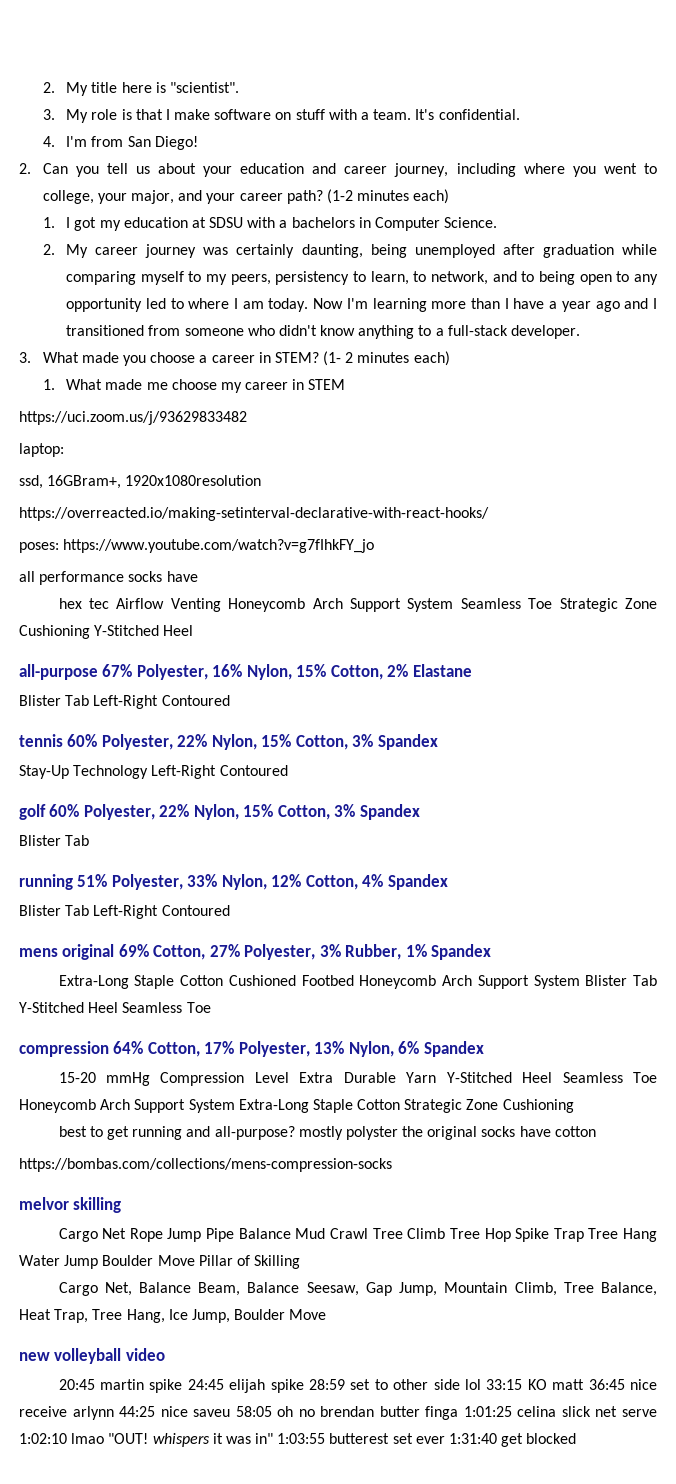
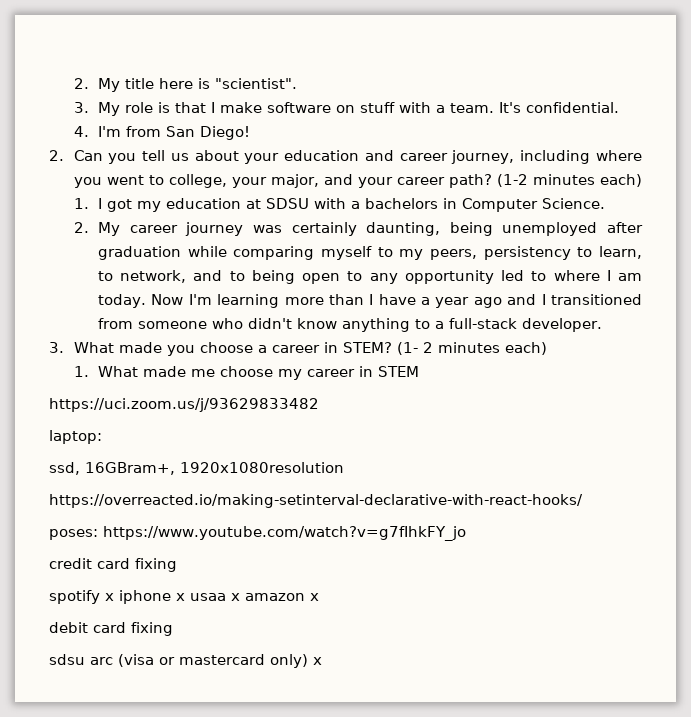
- all performance socks have
- hex tec Airflow Venting Honeycomb Arch Support System Seamless Toe Strategic Zone Cushioning Y-Stitched Heel
- all-purpose 67% Polyester, 16% Nylon, 15% Cotton, 2% Elastane
- Blister Tab Left-Right Contoured
- tennis 60% Polyester, 22% Nylon, 15% Cotton, 3% Spandex
- Stay-Up Technology Left-Right Contoured
- golf 60% Polyester, 22% Nylon, 15% Cotton, 3% Spandex
- Blister Tab
- running 51% Polyester, 33% Nylon, 12% Cotton, 4% Spandex
- Blister Tab Left-Right Contoured
- mens original 69% Cotton, 27% Polyester, 3% Rubber, 1% Spandex
- Extra-Long Staple Cotton Cushioned Footbed Honeycomb Arch Support System Blister Tab Y-Stitched Heel Seamless Toe
- compression 64% Cotton, 17% Polyester, 13% Nylon, 6% Spandex
- 15-20 mmHg Compression Level Extra Durable Yarn Y-Stitched Heel Seamless Toe Honeycomb Arch Support System Extra-Long Staple Cotton Strategic Zone Cushioning
- best to get running and all-purpose? mostly polyster the original socks have cotton
- https://bombas.com/collections/mens-compression-socks
- melvor skilling
- Cargo Net Rope Jump Pipe Balance Mud Crawl Tree Climb Tree Hop Spike Trap Tree Hang Water Jump Boulder Move Pillar of Skilling
- Cargo Net, Balance Beam, Balance Seesaw, Gap Jump, Mountain Climb, Tree Balance, Heat Trap, Tree Hang, Ice Jump, Boulder Move
- new volleyball video
- 20:45 martin spike 24:45 elijah spike 28:59 set to other side lol 33:15 KO matt 36:45 nice receive arlynn 44:25 nice saveu 58:05 oh no brendan butter finga 1:01:25 celina slick net serve 1:02:10 lmao "OUT! whispers it was in" 1:03:55 butterest set ever 1:31:40 get blocked
+ credit card fixing
+ spotify x iphone x usaa x amazon x
+ debit card fixing
+ sdsu arc (visa or mastercard only) x

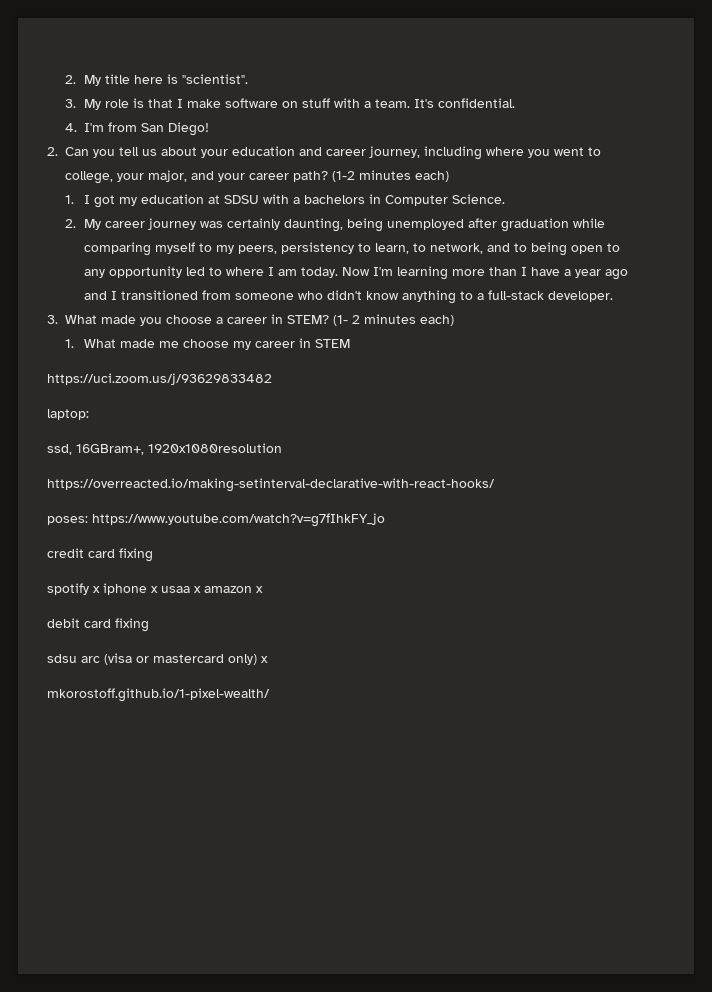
+ mkorostoff.github.io/1-pixel-wealth/

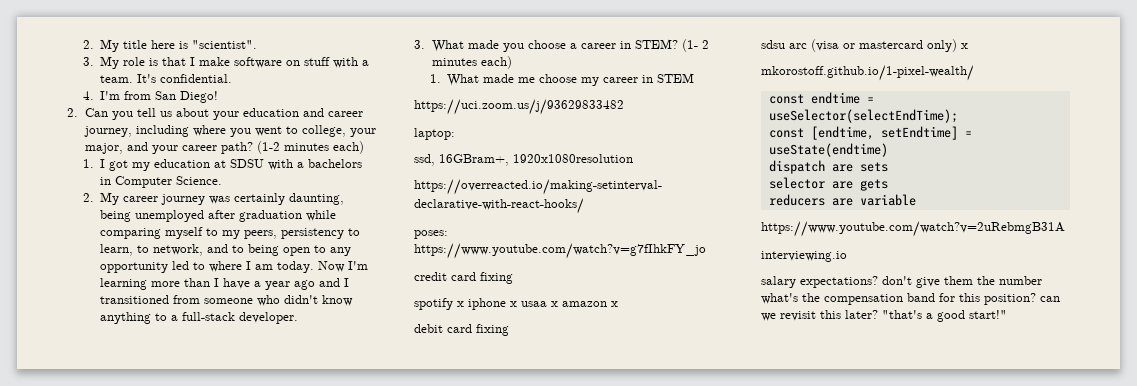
+ const endtime = useSelector(selectEndTime);
+ const [endtime, setEndtime] = useState(endtime)
+ dispatch are sets
+ selector are gets
+ reducers are variable
+ https://www.youtube.com/watch?v=2uRebmgB31A
+ interviewing.io
+ salary expectations? don't give them the number what's the compensation band for this position? can we revisit this later? "that's a good start!"

